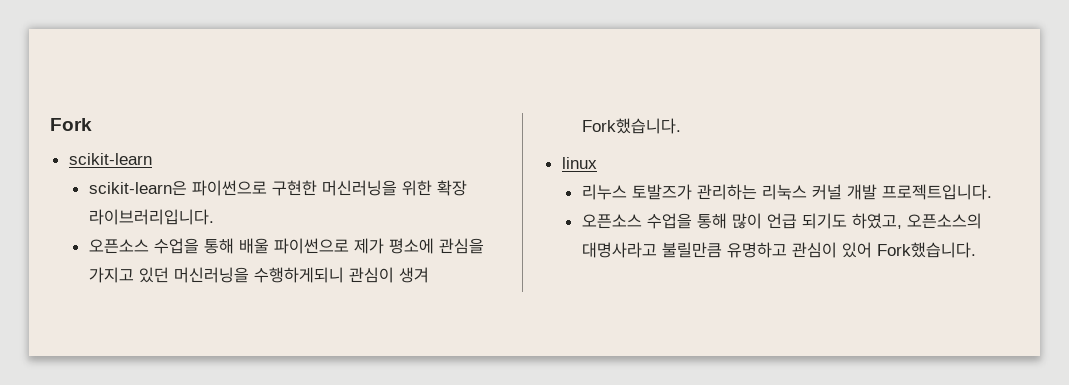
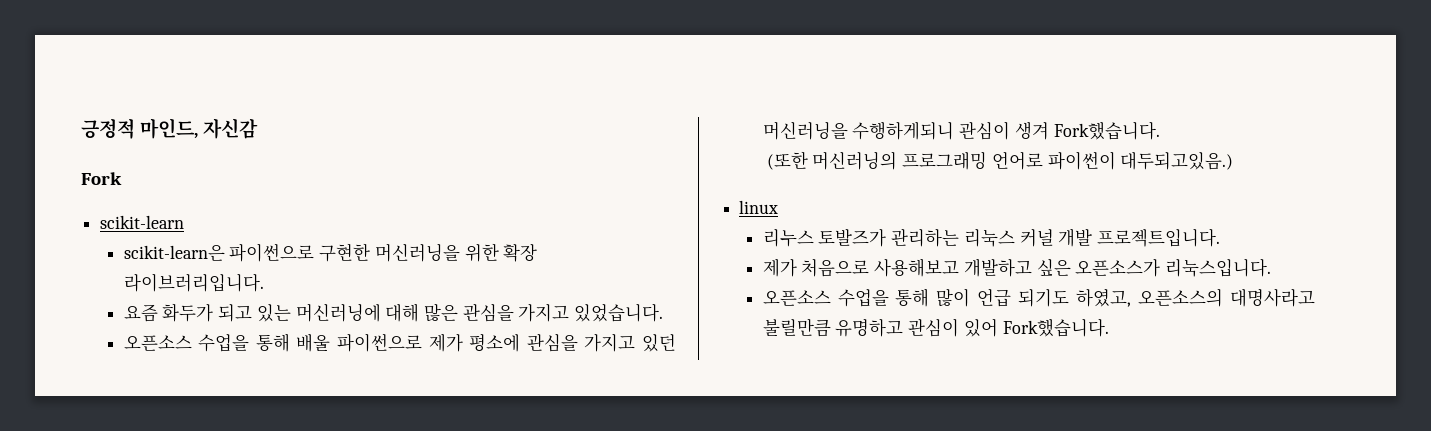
+ 긍정적 마인드, 자신감
+ 요즘 화두가 되고 있는 머신러닝에 대해 많은 관심을 가지고 있었습니다.
+ (또한 머신러닝의 프로그래밍 언어로 파이썬이 대두되고있음.)
+ 제가 처음으로 사용해보고 개발하고 싶은 오픈소스가 리눅스입니다.

